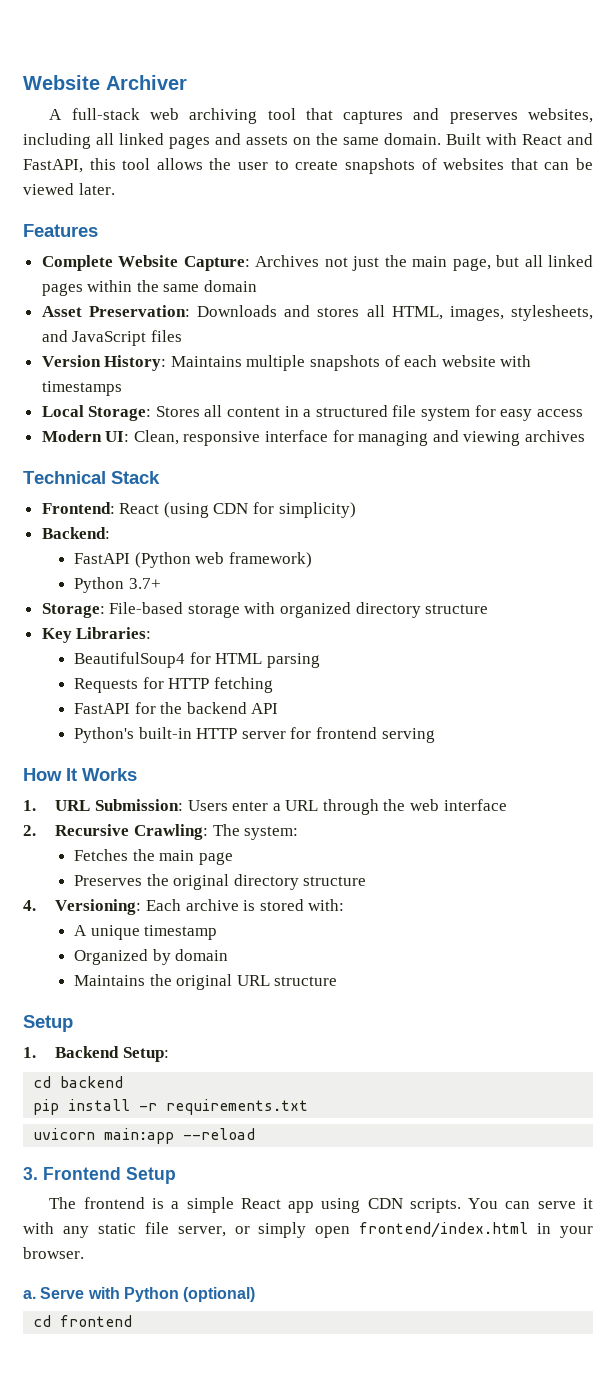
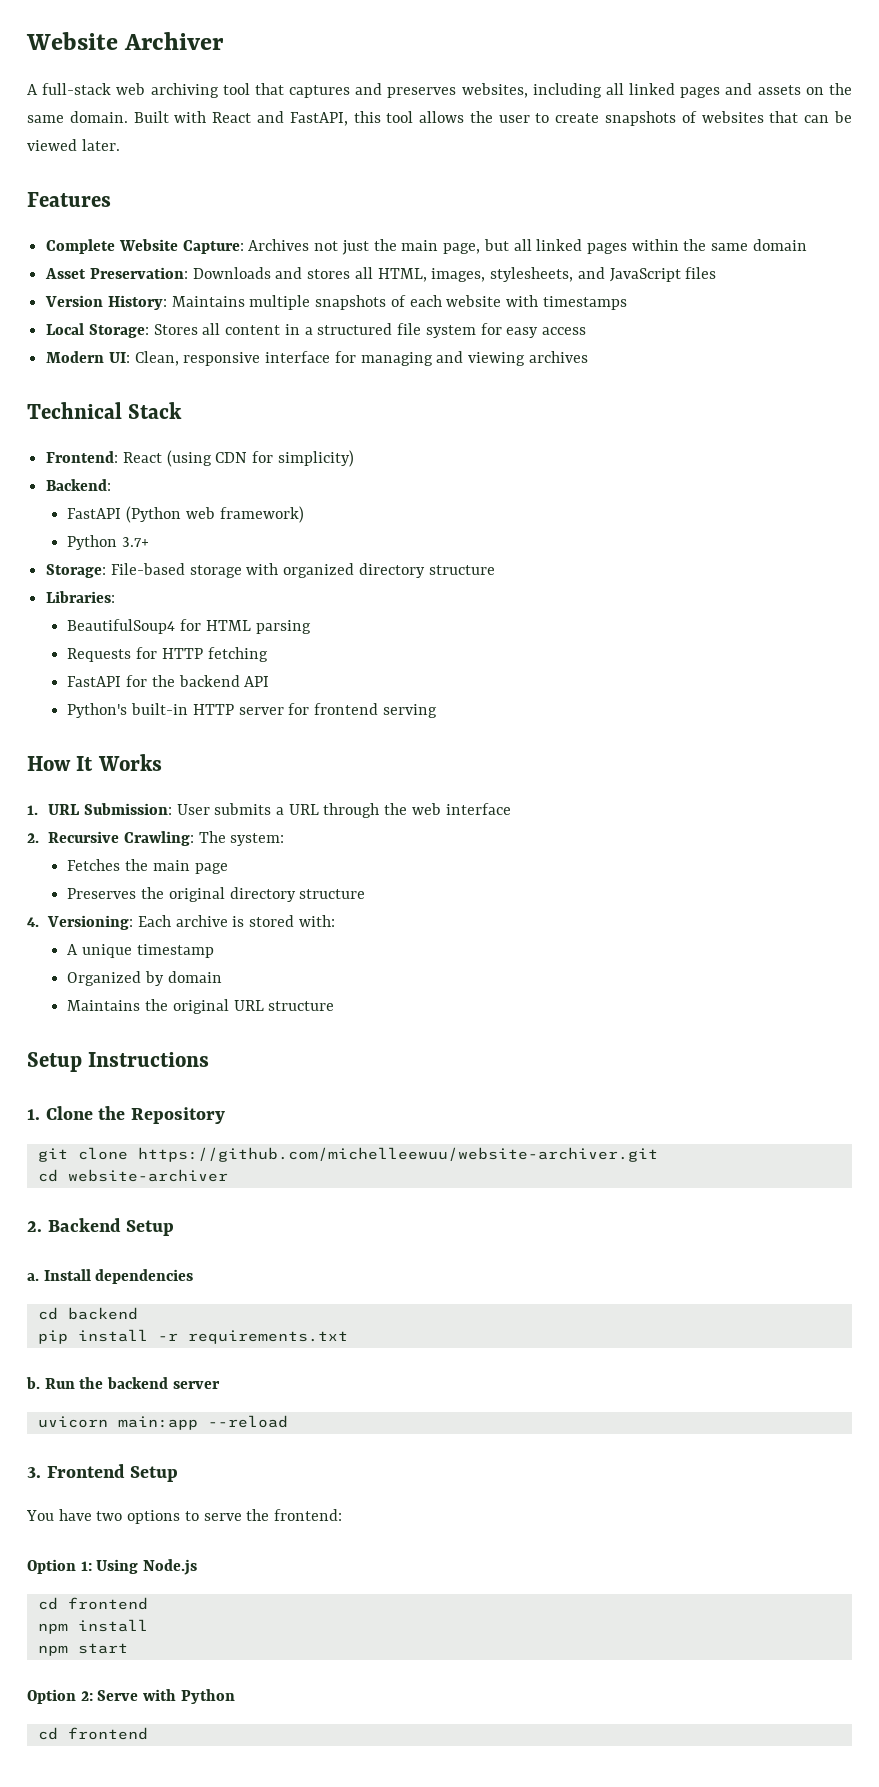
- Key Libraries:
+ Libraries:
- 1. URL Submission: Users enter a URL through the web interface
+ 1. URL Submission: User submits a URL through the web interface
  Maintains the original URL structure
- Setup
- 1. Backend Setup:
+ Setup Instructions
+ 1. Clone the Repository
+ git clone https://github.com/michelleewuu/website-archiver.git
+ cd website-archiver
+ 2. Backend Setup
+ a. Install dependencies
+ b. Run the backend server
- The frontend is a simple React app using CDN scripts. You can serve it with any static file server, or simply open frontend/index.html in your browser.
- a. Serve with Python (optional)
+ You have two options to serve the frontend:
+ Option 1: Using Node.js
+ cd frontend
+ npm install
+ npm start
+ Option 2: Serve with Python

